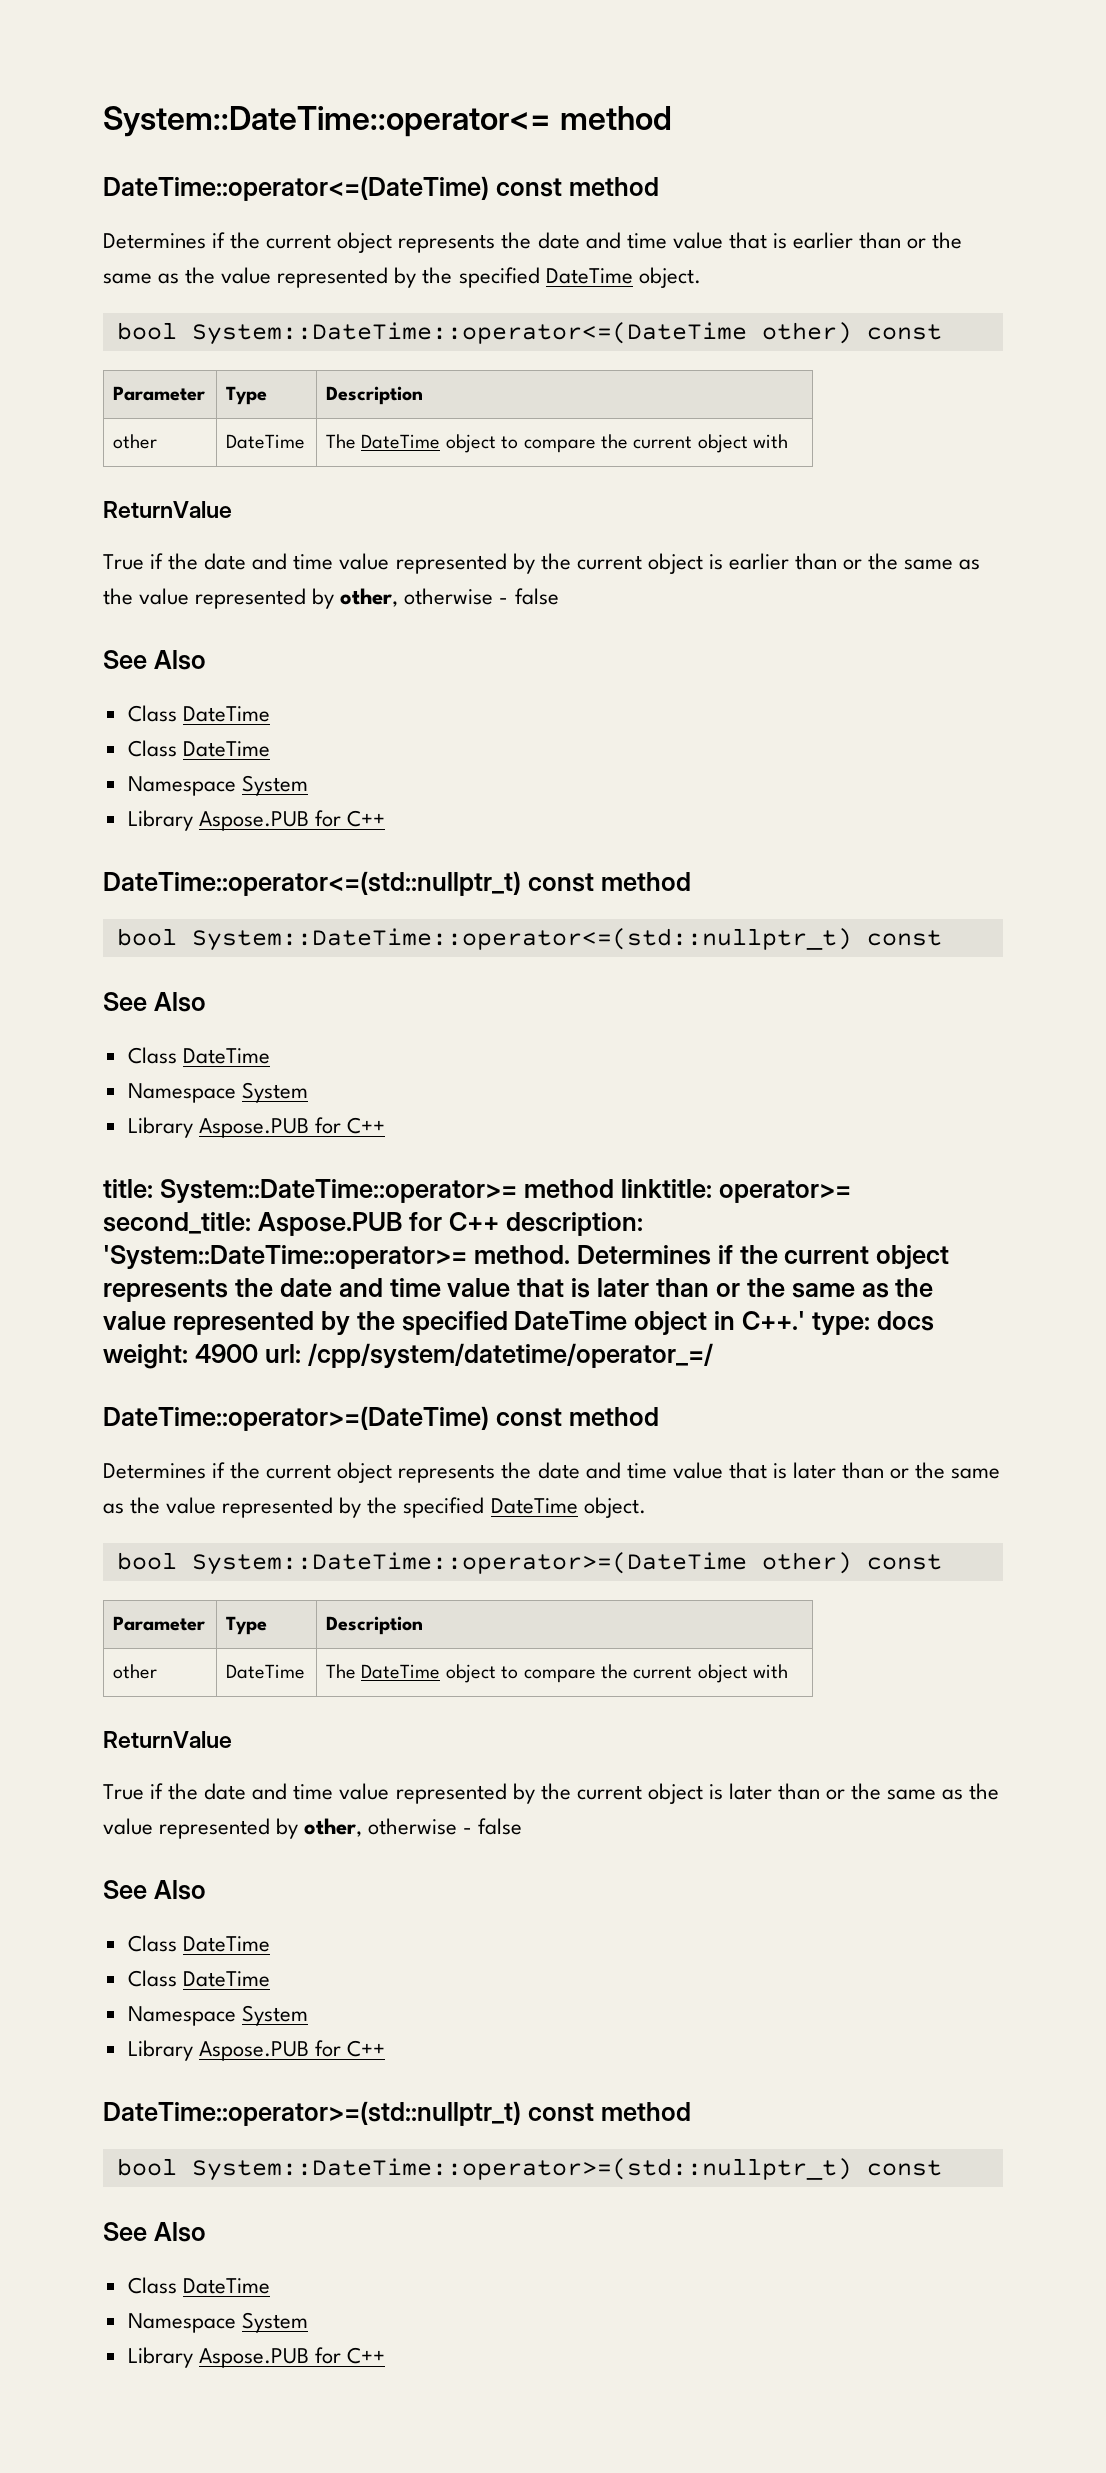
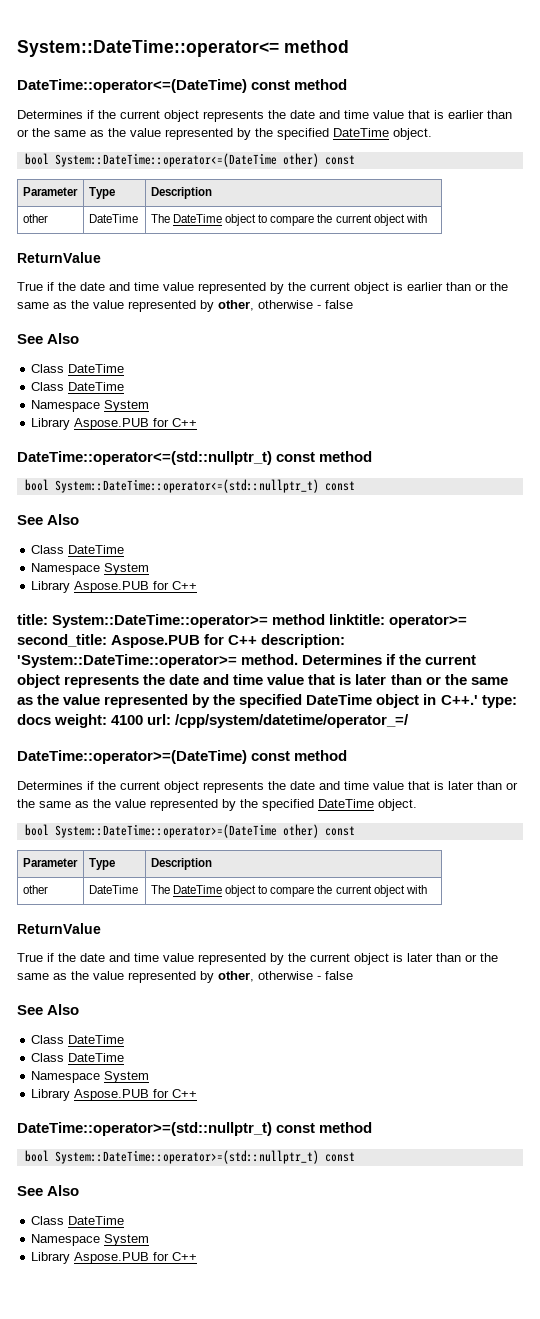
- Determines if the current object represents the date and time value that is later than or the same as the value represented by the specified DateTime object in C++.' type: docs weight: 4900 url: /cpp/system/datetime/operator_=/
+ Determines if the current object represents the date and time value that is later than or the same as the value represented by the specified DateTime object in C++.' type: docs weight: 4100 url: /cpp/system/datetime/operator_=/

